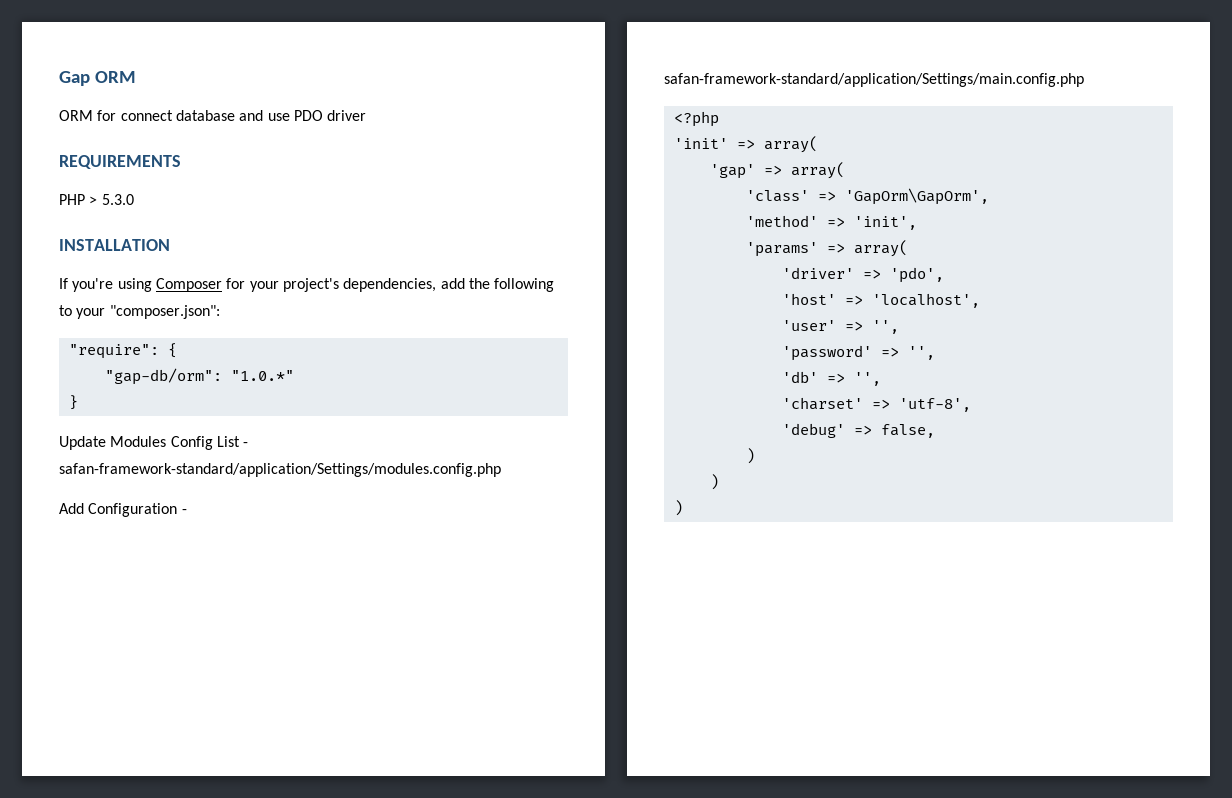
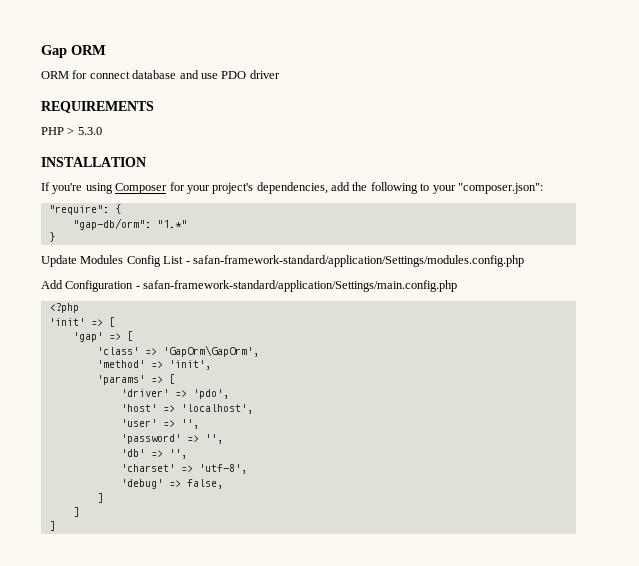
- "gap-db/orm": "1.0.*"
+ "gap-db/orm": "1.*"
- 'init' => array(
+ 'init' => [
- 'gap' => array(
+ 'gap' => [
- 'params' => array(
+ 'params' => [
  'debug' => false,
- )
- )
- )
+ ]
+ ]
+ ]

